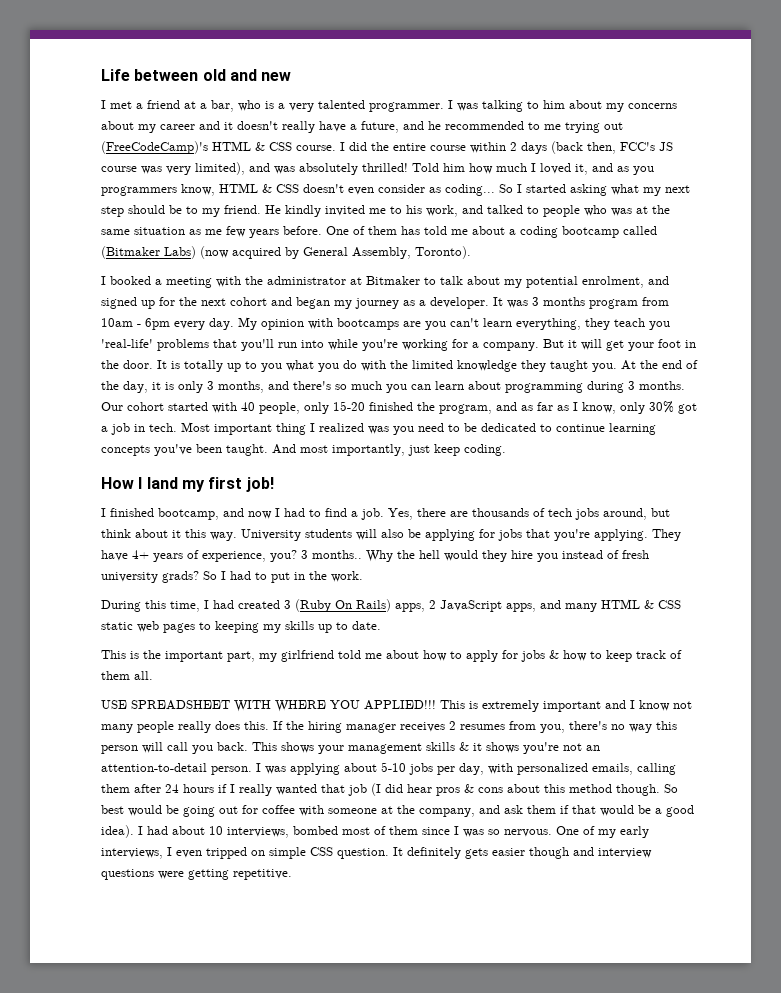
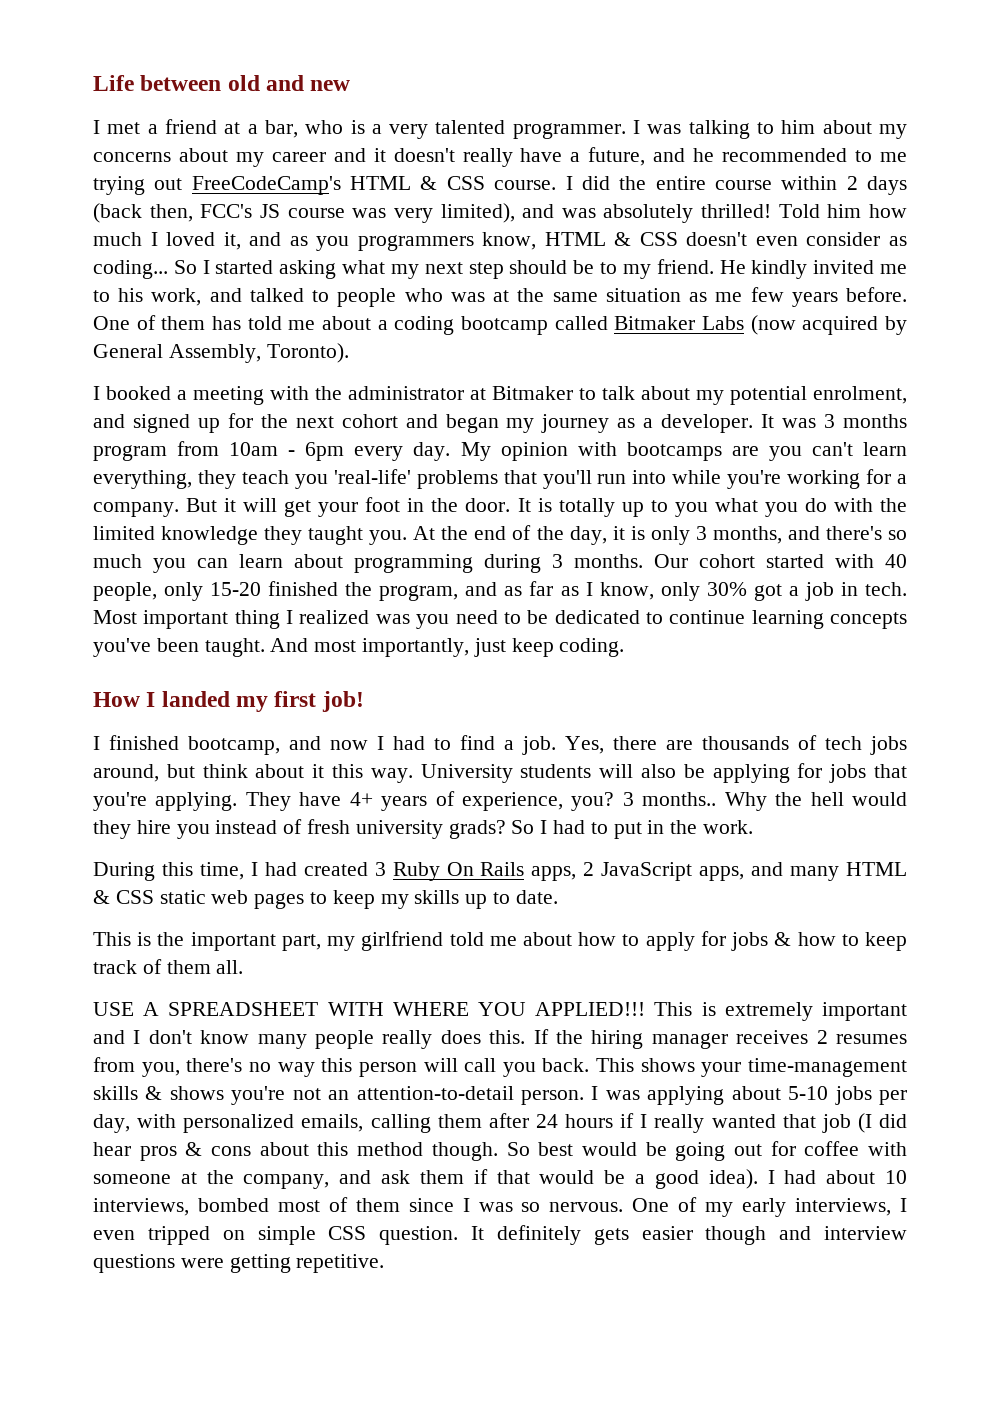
- I was talking to him about my concerns about my career and it doesn't really have a future, and he recommended to me trying out (FreeCodeCamp)'s HTML & CSS course.
+ I was talking to him about my concerns about my career and it doesn't really have a future, and he recommended to me trying out FreeCodeCamp's HTML & CSS course.
- One of them has told me about a coding bootcamp called (Bitmaker Labs) (now acquired by General Assembly, Toronto).
+ One of them has told me about a coding bootcamp called Bitmaker Labs (now acquired by General Assembly, Toronto).
- How I land my first job!
+ How I landed my first job!
- During this time, I had created 3 (Ruby On Rails) apps, 2 JavaScript apps, and many HTML & CSS static web pages to keeping my skills up to date.
+ During this time, I had created 3 Ruby On Rails apps, 2 JavaScript apps, and many HTML & CSS static web pages to keep my skills up to date.
- USE SPREADSHEET WITH WHERE YOU APPLIED!!!
+ USE A SPREADSHEET WITH WHERE YOU APPLIED!!!
- This is extremely important and I know not many people really does this.
+ This is extremely important and I don't know many people really does this.
- This shows your management skills & it shows you're not an attention-to-detail person.
+ This shows your time-management skills & shows you're not an attention-to-detail person.

